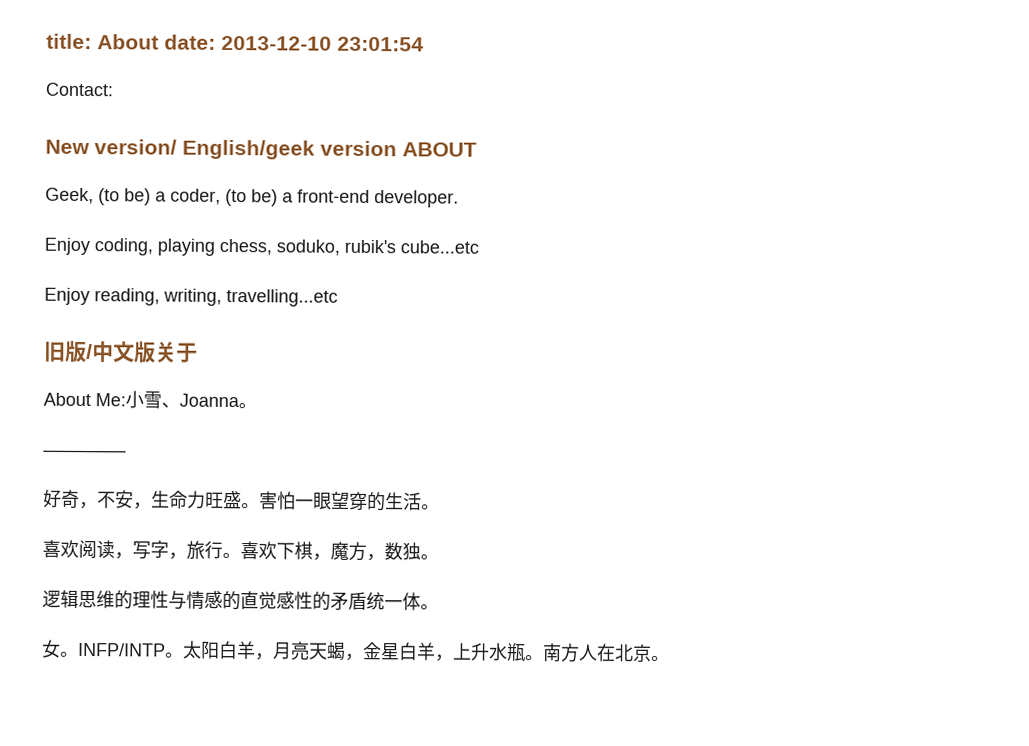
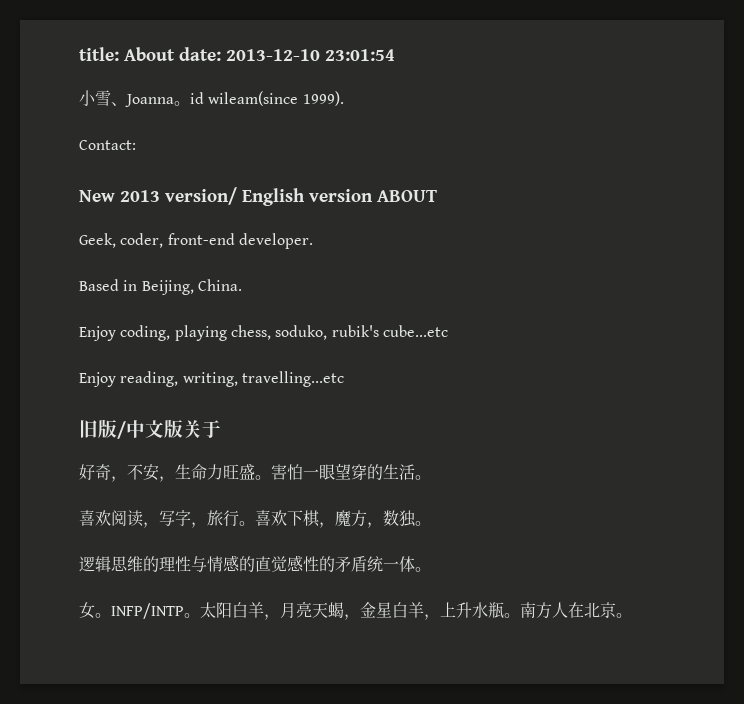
+ 小雪、Joanna。id wileam(since 1999).
- New version/ English/geek version ABOUT
+ New 2013 version/ English version ABOUT
- Geek, (to be) a coder, (to be) a front-end developer.
+ Geek, coder, front-end developer.
+ Based in Beijing, China.
- About Me:小雪、Joanna。
- ————–

